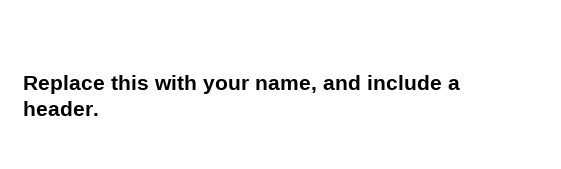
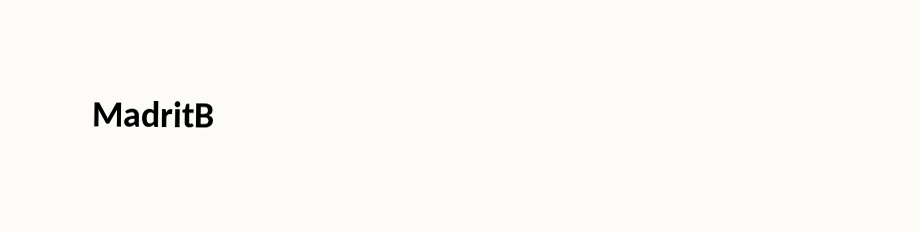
- Replace this with your name, and include a header.
+ MadritB

